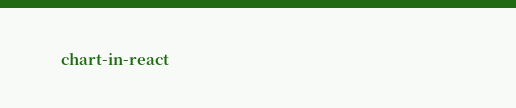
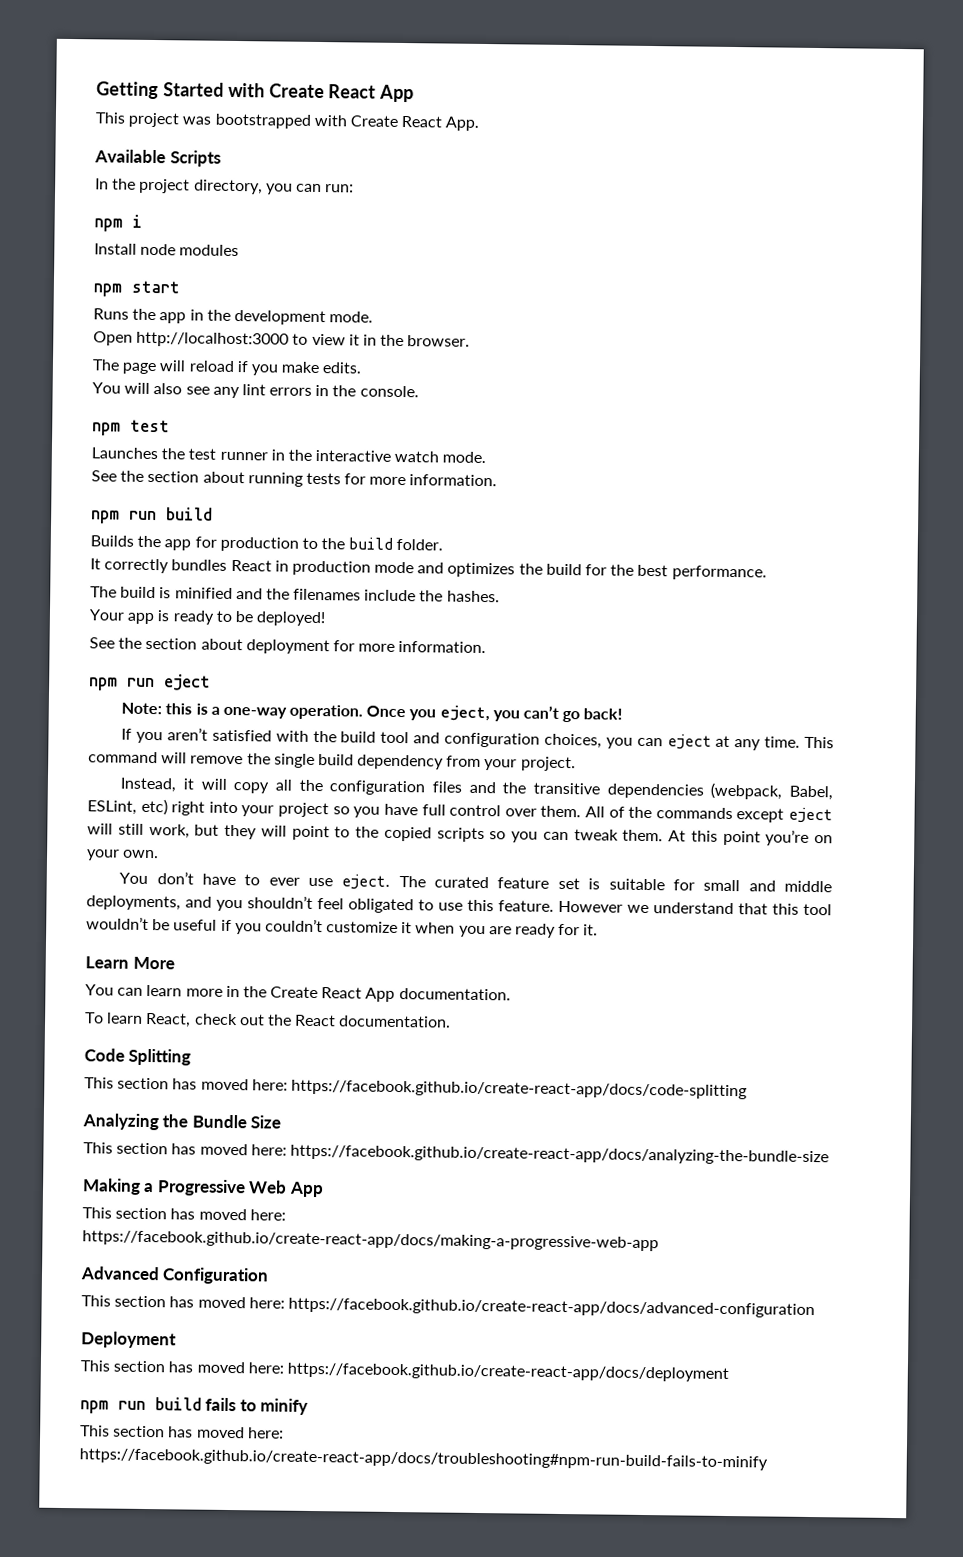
- chart-in-react
+ Getting Started with Create React App
+ This project was bootstrapped with Create React App.
+ Available Scripts
+ In the project directory, you can run:
+ npm i
+ Install node modules
+ npm start
+ Runs the app in the development mode.
+ Open http://localhost:3000 to view it in the browser.
+ The page will reload if you make edits.
+ You will also see any lint errors in the console.
+ npm test
+ Launches the test runner in the interactive watch mode.
+ See the section about running tests for more information.
+ npm run build
+ Builds the app for production to the build folder.
+ It correctly bundles React in production mode and optimizes the build for the best performance.
+ The build is minified and the filenames include the hashes.
+ Your app is ready to be deployed!
+ See the section about deployment for more information.
+ npm run eject
+ Note: this is a one-way operation. Once you eject, you can’t go back!
+ If you aren’t satisfied with the build tool and configuration choices, you can eject at any time. This command will remove the single build dependency from your project.
+ Instead, it will copy all the configuration files and the transitive dependencies (webpack, Babel, ESLint, etc) right into your project so you have full control over them. All of the commands except eject will still work, but they will point to the copied scripts so you can tweak them. At this point you’re on your own.
+ You don’t have to ever use eject. The curated feature set is suitable for small and middle deployments, and you shouldn’t feel obligated to use this feature. However we understand that this tool wouldn’t be useful if you couldn’t customize it when you are ready for it.
+ Learn More
+ You can learn more in the Create React App documentation.
+ To learn React, check out the React documentation.
+ Code Splitting
+ This section has moved here: https://facebook.github.io/create-react-app/docs/code-splitting
+ Analyzing the Bundle Size
+ This section has moved here: https://facebook.github.io/create-react-app/docs/analyzing-the-bundle-size
+ Making a Progressive Web App
+ This section has moved here: https://facebook.github.io/create-react-app/docs/making-a-progressive-web-app
+ Advanced Configuration
+ This section has moved here: https://facebook.github.io/create-react-app/docs/advanced-configuration
+ Deployment
+ This section has moved here: https://facebook.github.io/create-react-app/docs/deployment
+ npm run build fails to minify
+ This section has moved here: https://facebook.github.io/create-react-app/docs/troubleshooting#npm-run-build-fails-to-minify

